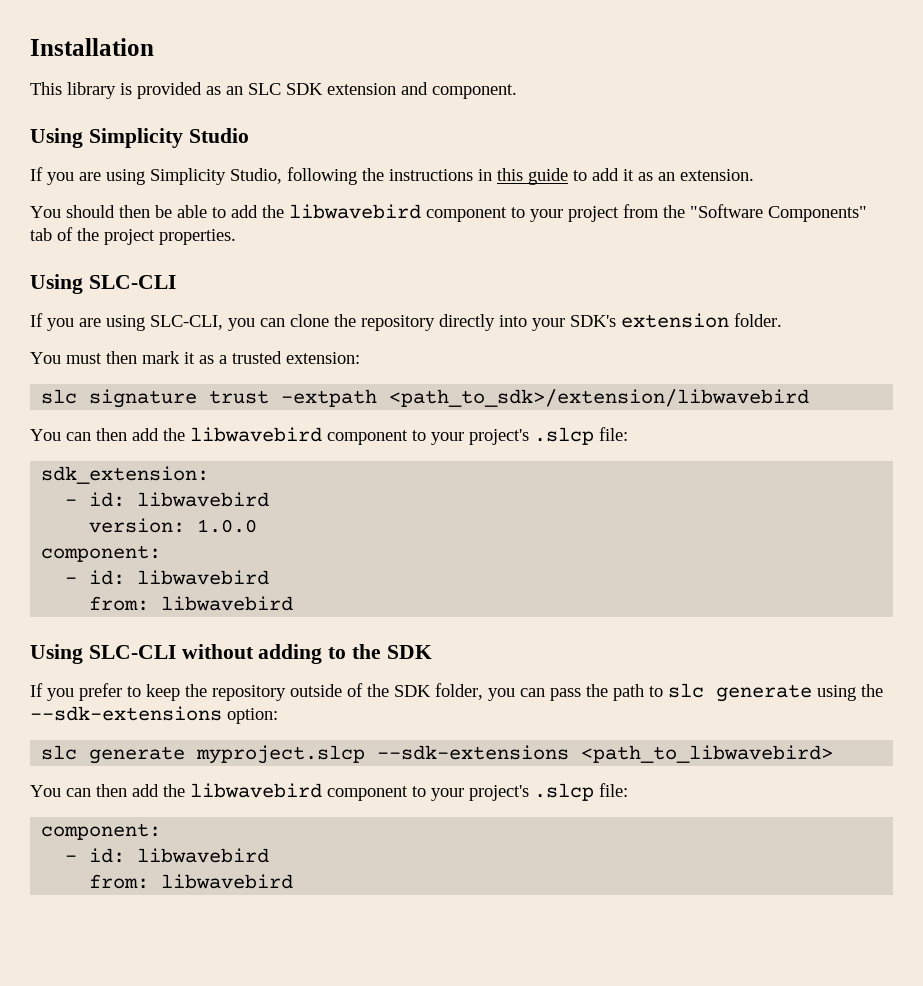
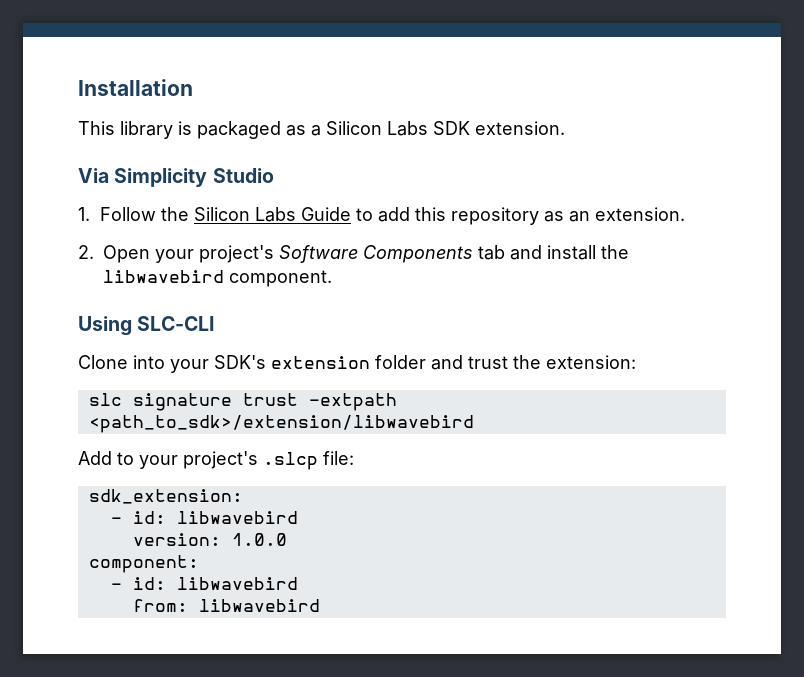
- This library is provided as an SLC SDK extension and component.
- Using Simplicity Studio
- If you are using Simplicity Studio, following the instructions in this guide to add it as an extension.
- You should then be able to add the libwavebird component to your project from the "Software Components" tab of the project properties.
+ This library is packaged as a Silicon Labs SDK extension.
+ Via Simplicity Studio
+ 1. Follow the Silicon Labs Guide to add this repository as an extension.
+ 2. Open your project's Software Components tab and install the libwavebird component.
  Using SLC-CLI
- If you are using SLC-CLI, you can clone the repository directly into your SDK's extension folder.
- You must then mark it as a trusted extension:
+ Clone into your SDK's extension folder and trust the extension:
  slc signature trust -extpath <path_to_sdk>/extension/libwavebird
- You can then add the libwavebird component to your project's .slcp file:
+ Add to your project's .slcp file:
- Using SLC-CLI without adding to the SDK
- If you prefer to keep the repository outside of the SDK folder, you can pass the path to slc generate using the --sdk-extensions option:
- slc generate myproject.slcp --sdk-extensions <path_to_libwavebird>
- You can then add the libwavebird component to your project's .slcp file:
- component:
- - id: libwavebird
- from: libwavebird

